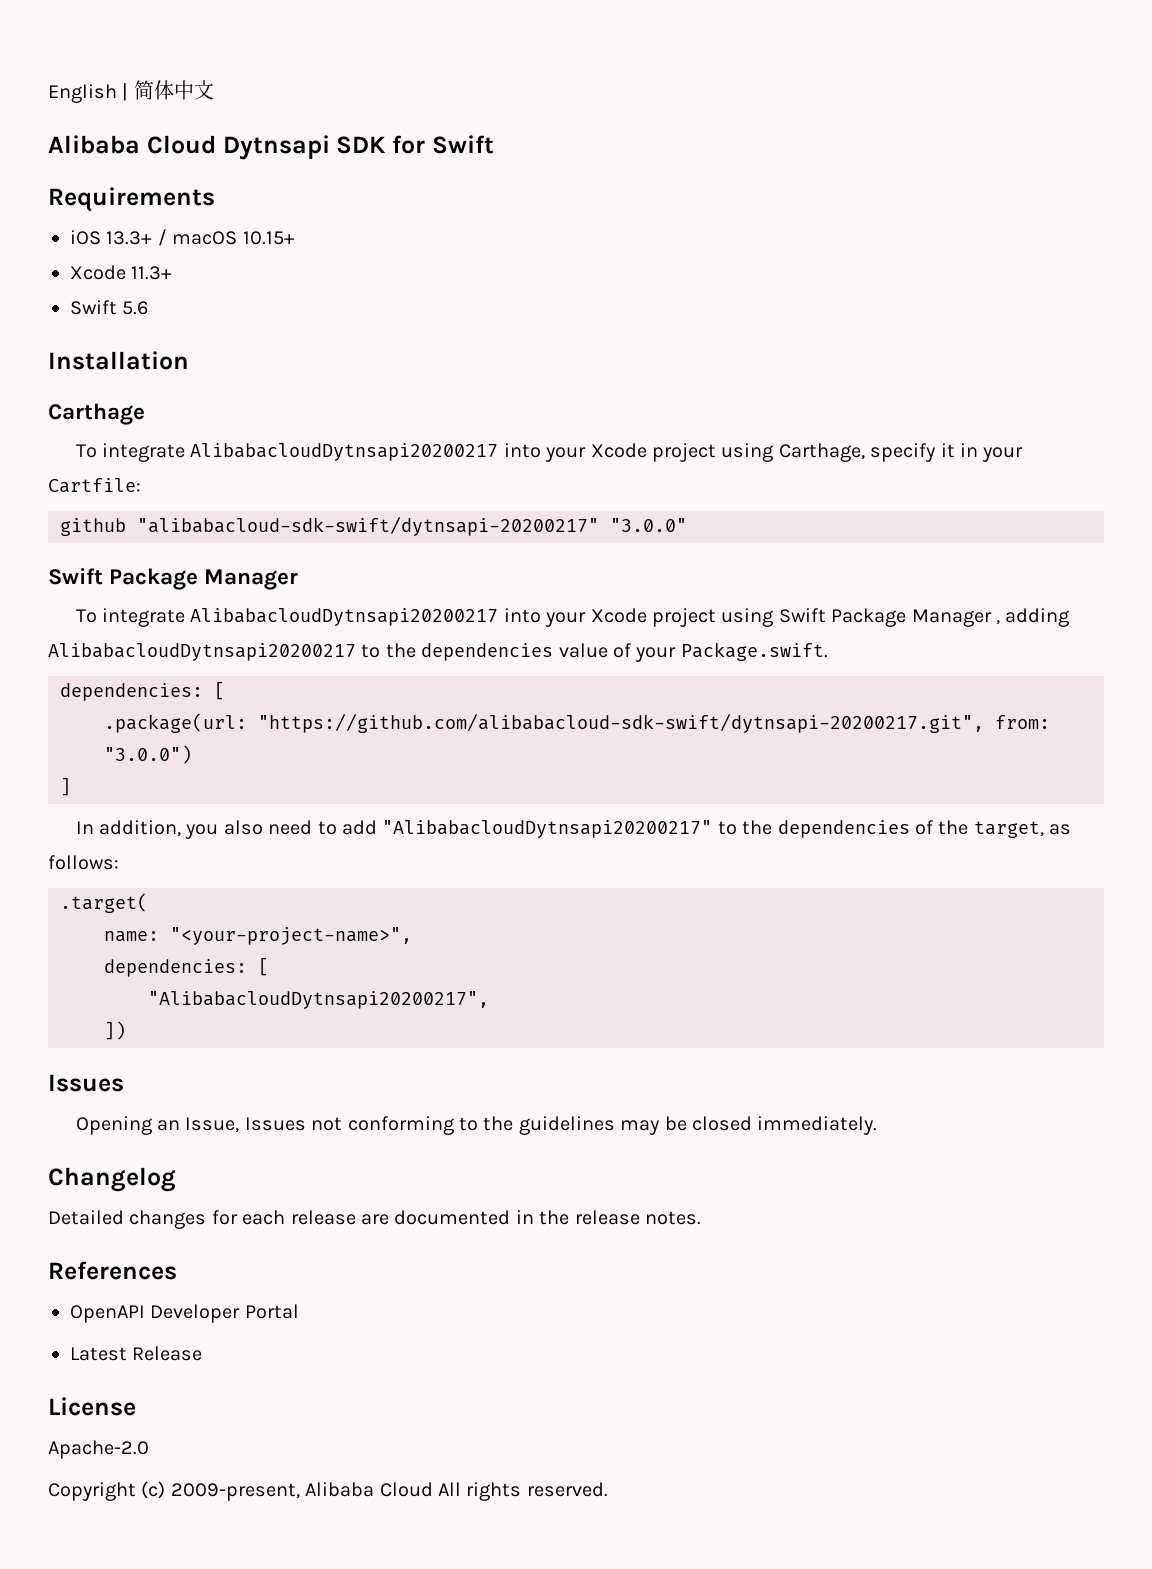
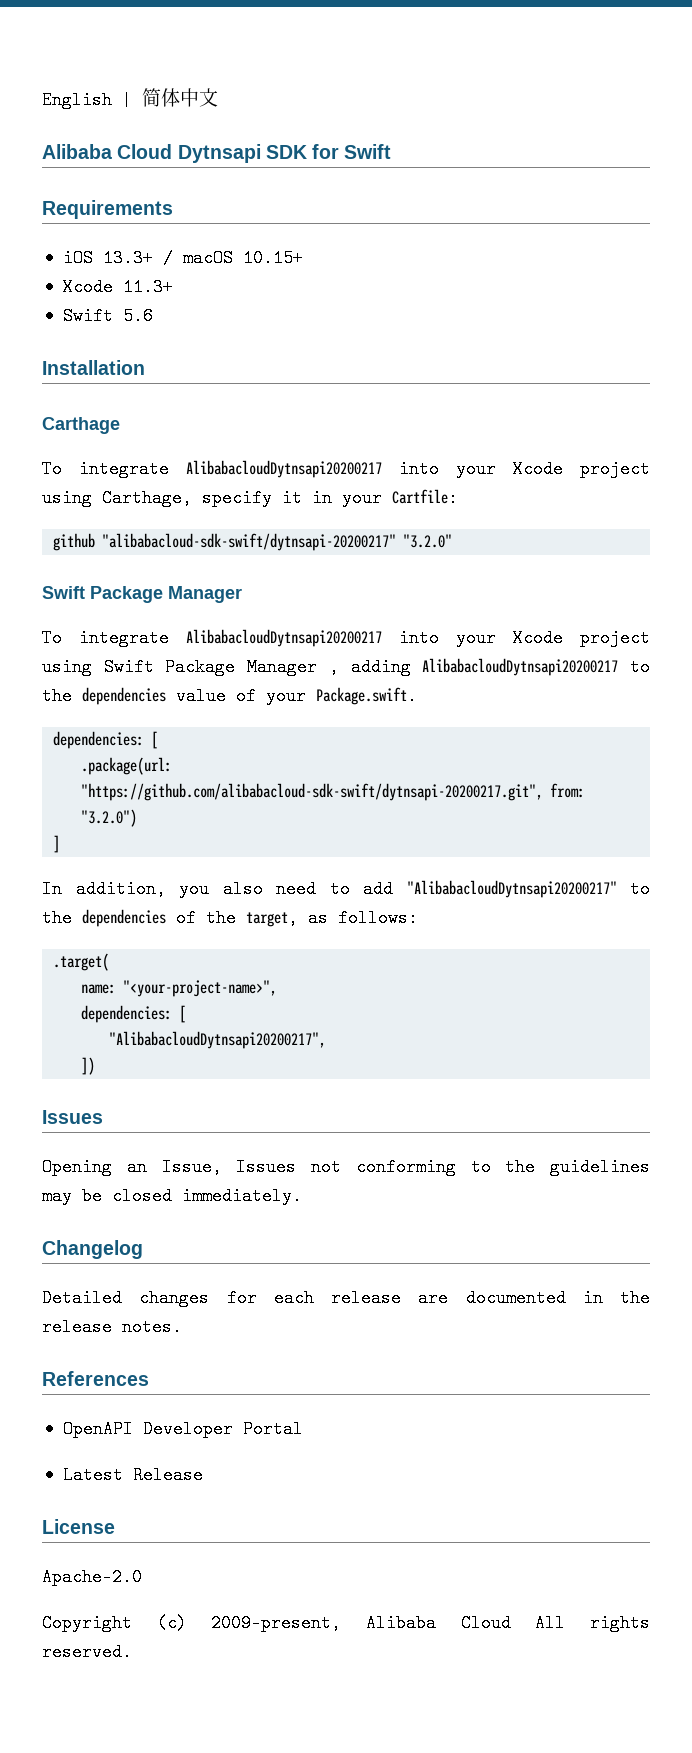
- github "alibabacloud-sdk-swift/dytnsapi-20200217" "3.0.0"
+ github "alibabacloud-sdk-swift/dytnsapi-20200217" "3.2.0"
- .package(url: "https://github.com/alibabacloud-sdk-swift/dytnsapi-20200217.git", from: "3.0.0")
+ .package(url: "https://github.com/alibabacloud-sdk-swift/dytnsapi-20200217.git", from: "3.2.0")

